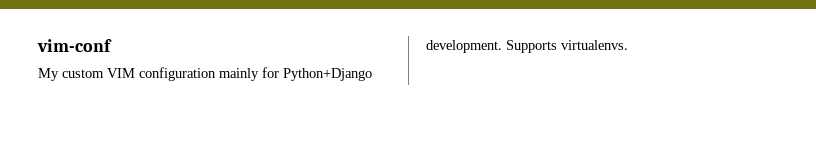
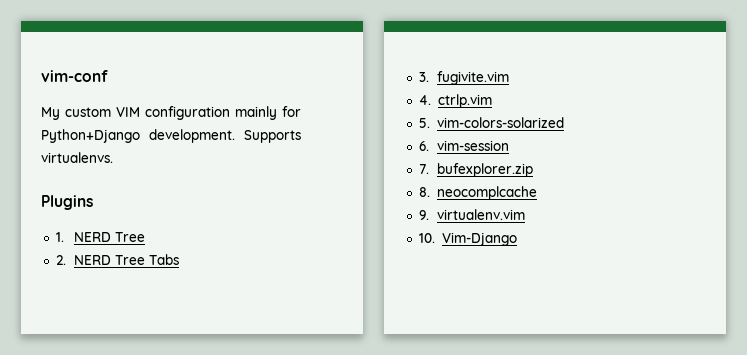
+ Plugins
+ 1. NERD Tree
+ 2. NERD Tree Tabs
+ 3. fugivite.vim
+ 4. ctrlp.vim
+ 5. vim-colors-solarized
+ 6. vim-session
+ 7. bufexplorer.zip
+ 8. neocomplcache
+ 9. virtualenv.vim
+ 10. Vim-Django

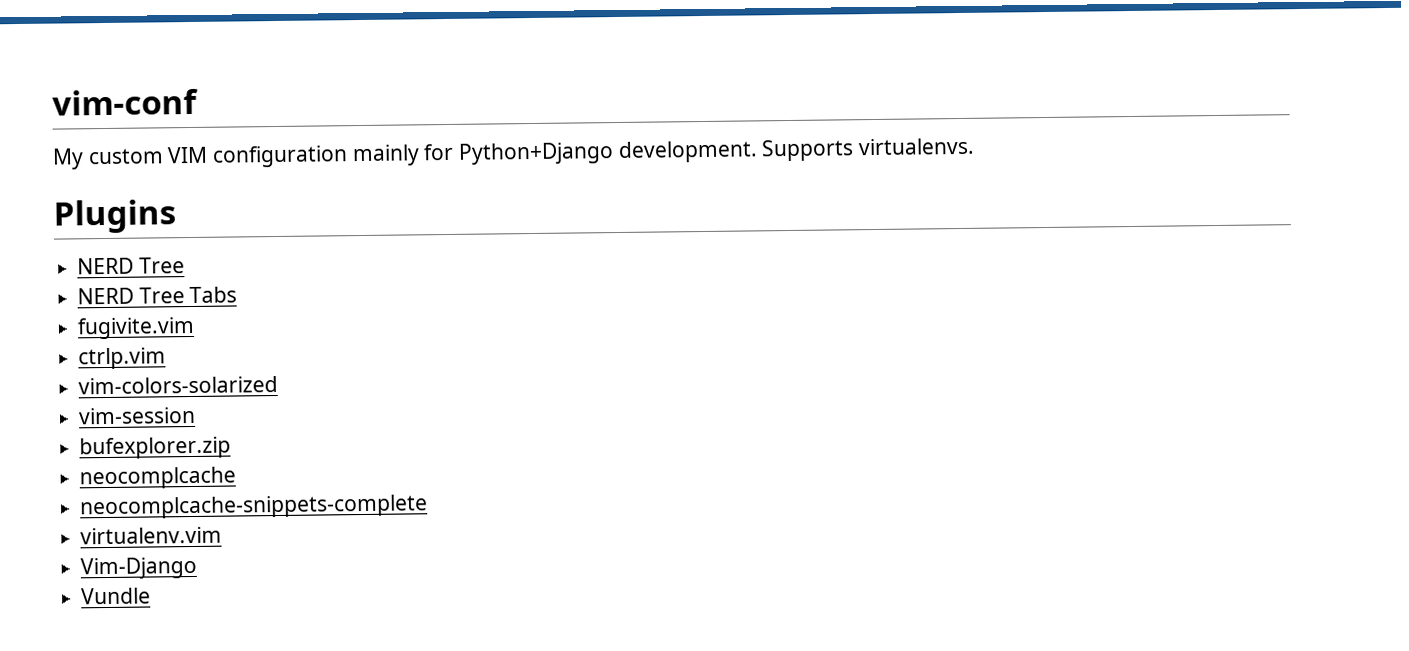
  Plugins
- 1. NERD Tree
+ NERD Tree
- 2. NERD Tree Tabs
+ NERD Tree Tabs
- 3. fugivite.vim
+ fugivite.vim
- 4. ctrlp.vim
+ ctrlp.vim
- 5. vim-colors-solarized
+ vim-colors-solarized
- 6. vim-session
+ vim-session
- 7. bufexplorer.zip
+ bufexplorer.zip
- 8. neocomplcache
+ neocomplcache
- 9. virtualenv.vim
+ neocomplcache-snippets-complete
+ virtualenv.vim
- 10. Vim-Django
+ Vim-Django
+ Vundle

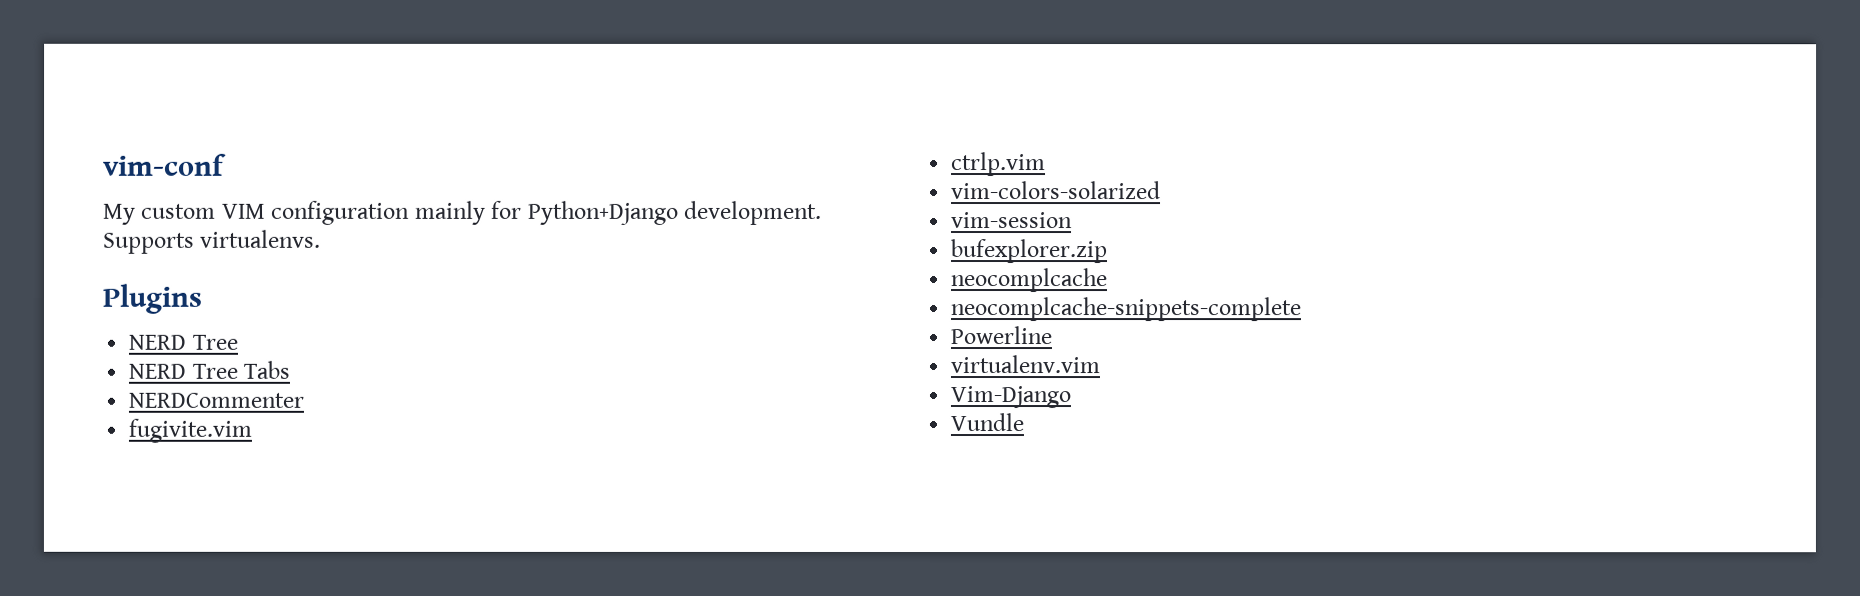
+ NERDCommenter
+ Powerline

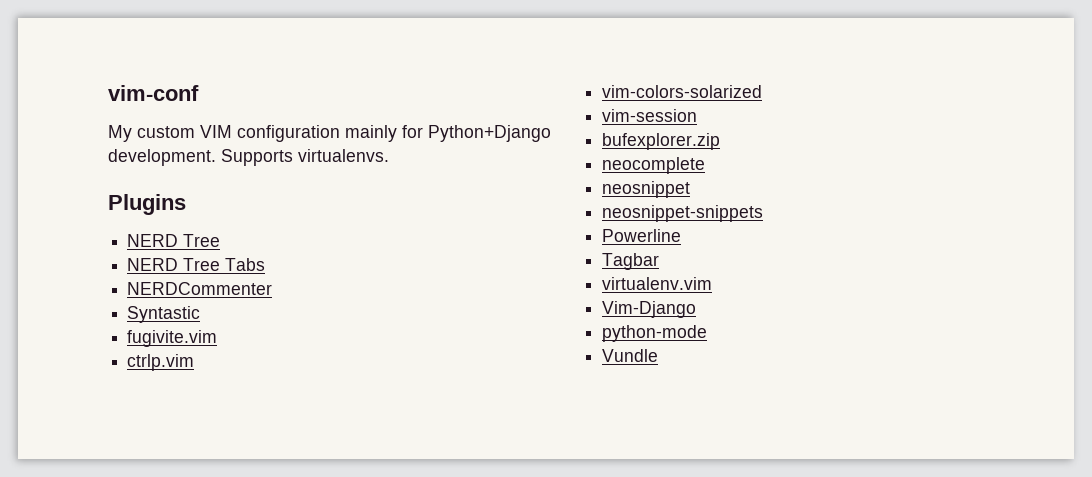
+ Syntastic
- neocomplcache
- neocomplcache-snippets-complete
+ neocomplete
+ neosnippet
+ neosnippet-snippets
+ Tagbar
+ python-mode

